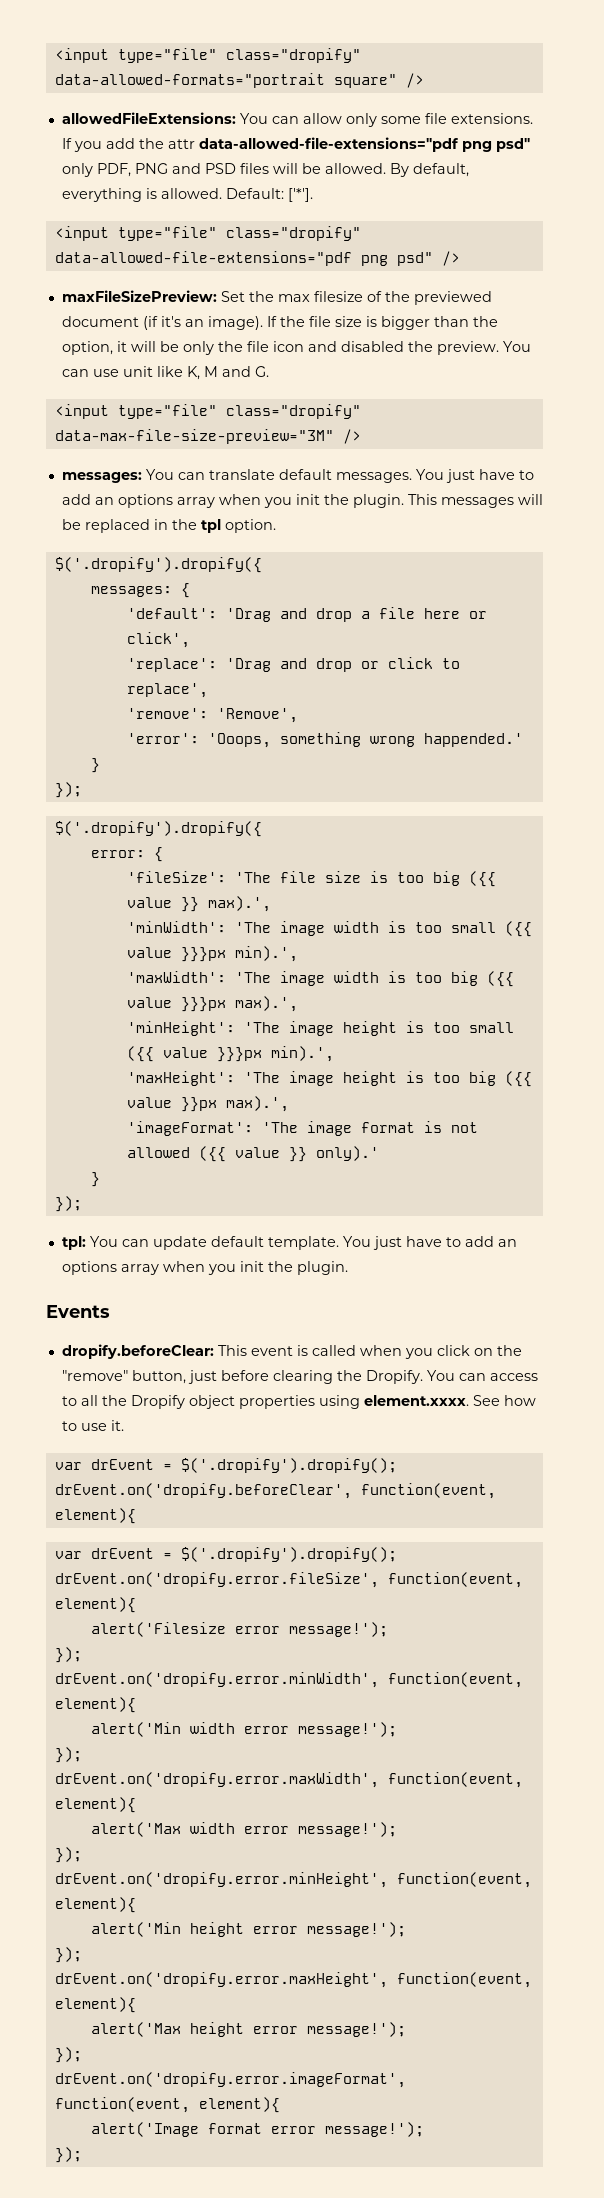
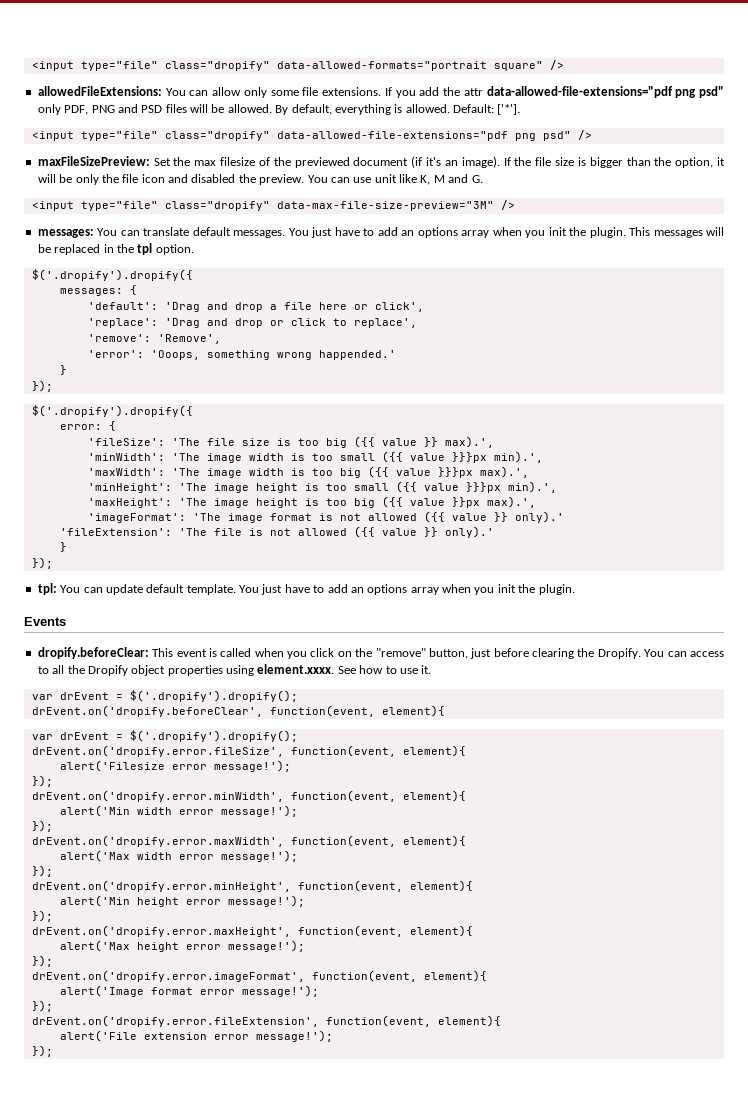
+ 'fileExtension': 'The file is not allowed ({{ value }} only).'
+ drEvent.on('dropify.error.fileExtension', function(event, element){
+ alert('File extension error message!');
+ });

